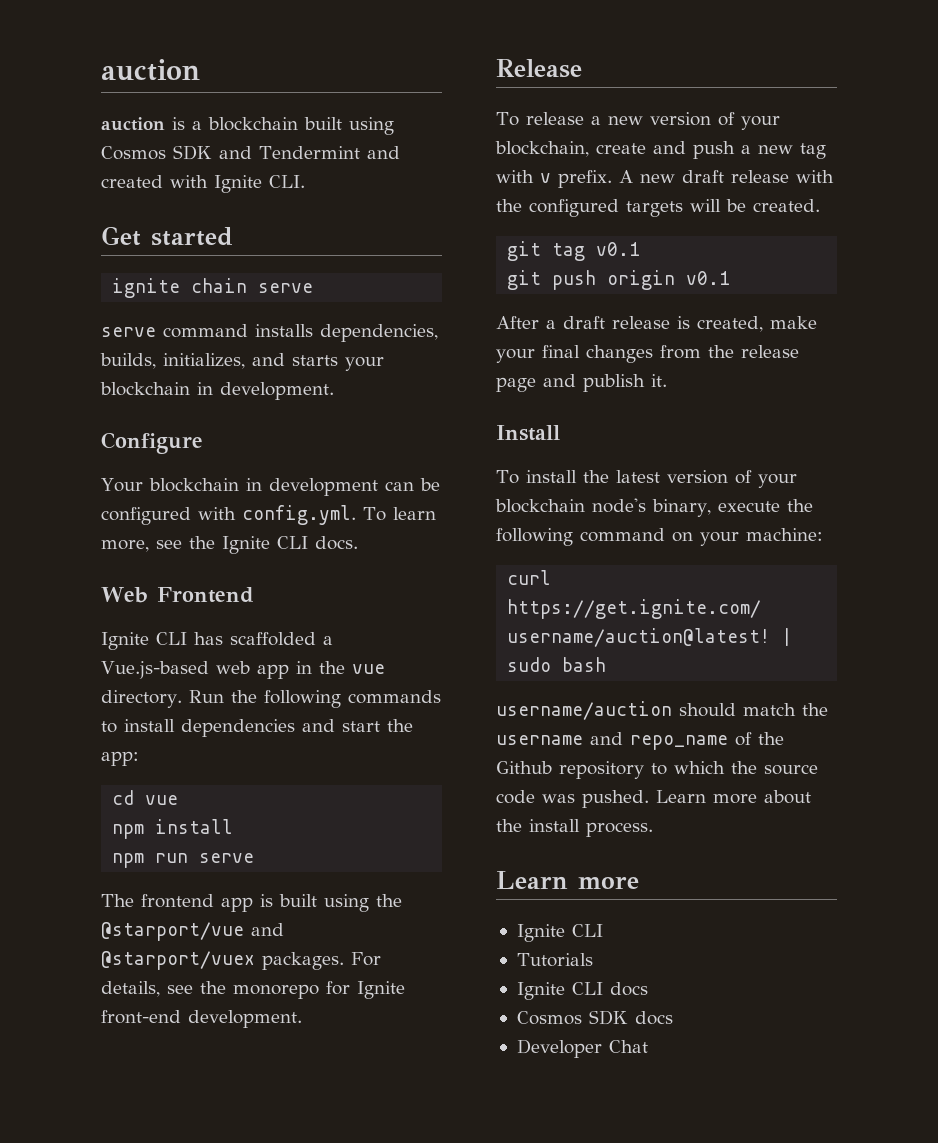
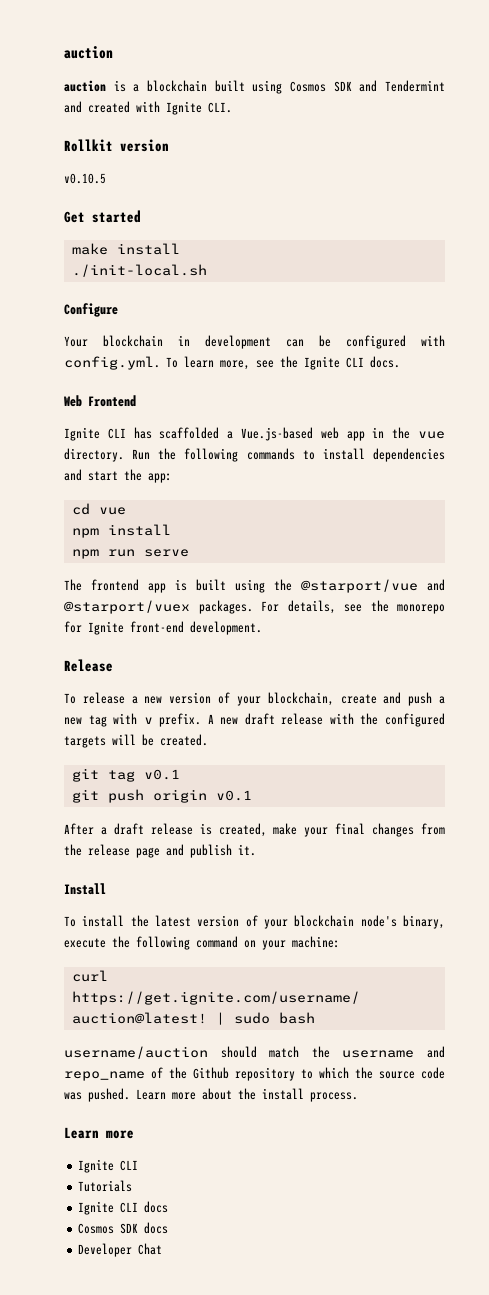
+ Rollkit version
+ v0.10.5
- ignite chain serve
- serve command installs dependencies, builds, initializes, and starts your blockchain in development.
+ make install
+ ./init-local.sh

